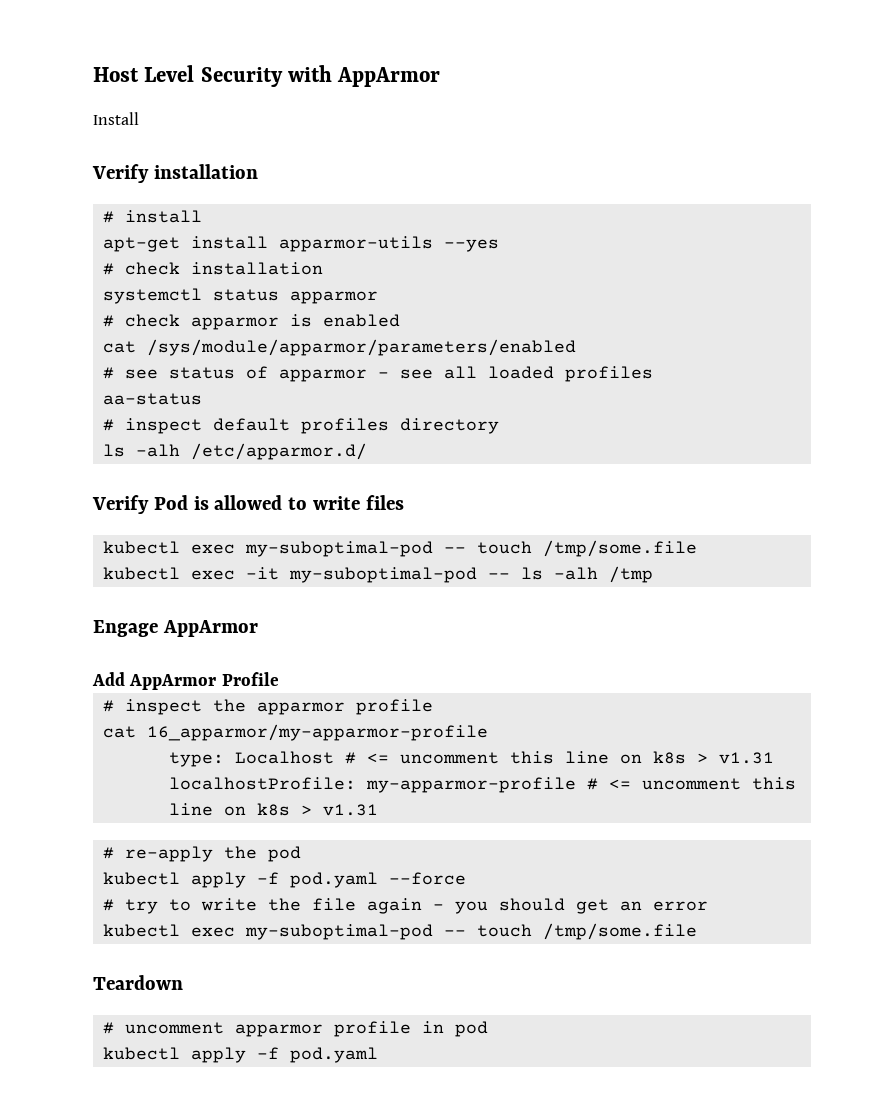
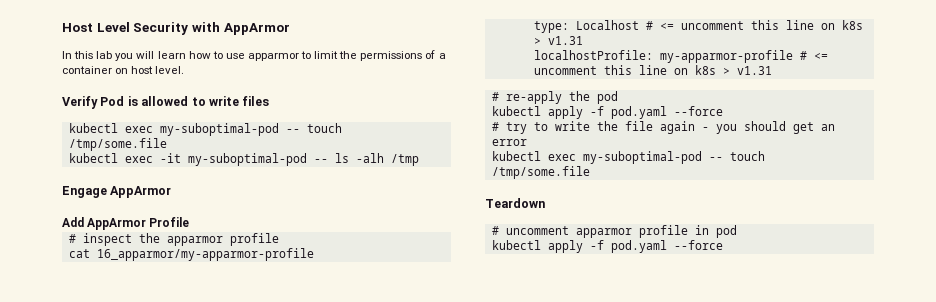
- Install
- Verify installation
- # install
- apt-get install apparmor-utils --yes
- # check installation
- systemctl status apparmor
- # check apparmor is enabled
- cat /sys/module/apparmor/parameters/enabled
- # see status of apparmor - see all loaded profiles
- aa-status
- # inspect default profiles directory
- ls -alh /etc/apparmor.d/
+ In this lab you will learn how to use apparmor to limit the permissions of a container on host level.
  # uncomment apparmor profile in pod
- kubectl apply -f pod.yaml
+ kubectl apply -f pod.yaml --force

